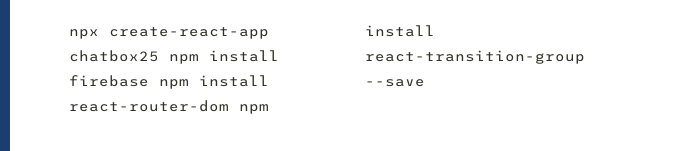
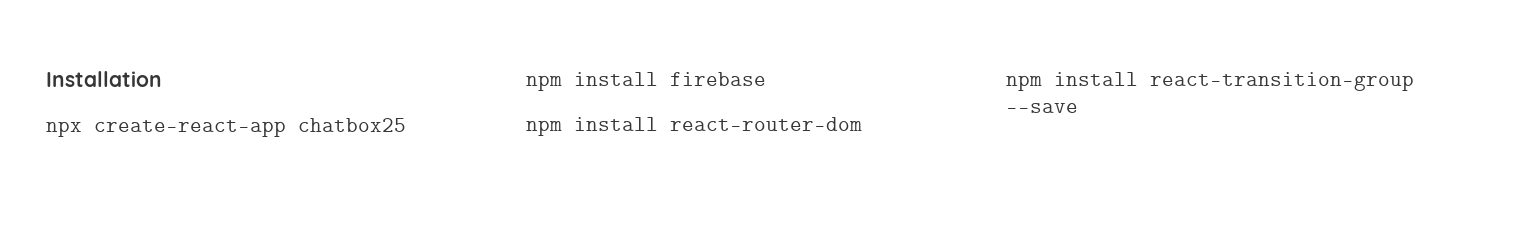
+ Installation
- npx create-react-app chatbox25 npm install firebase npm install react-router-dom npm install react-transition-group --save
+ npx create-react-app chatbox25
+ npm install firebase
+ npm install react-router-dom
+ npm install react-transition-group --save

